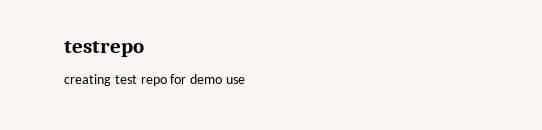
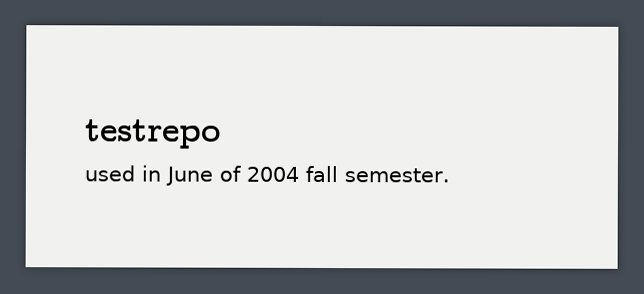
- creating test repo for demo use
+ used in June of 2004 fall semester.

